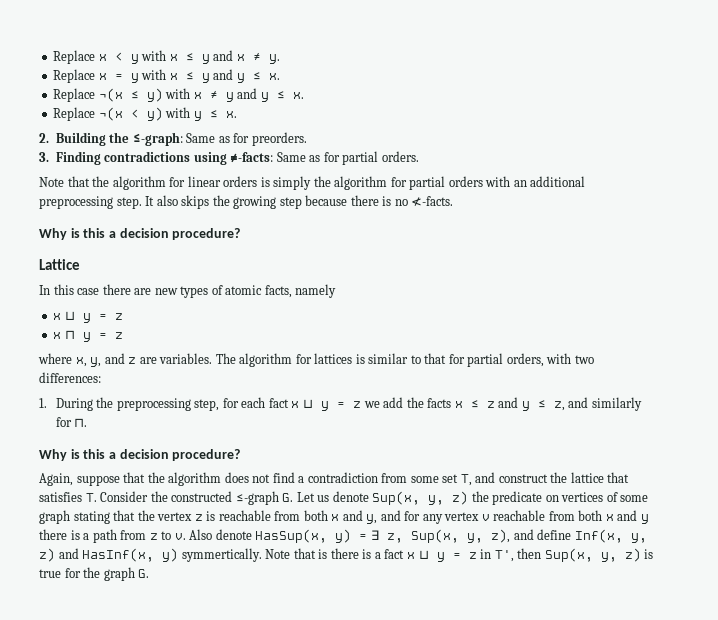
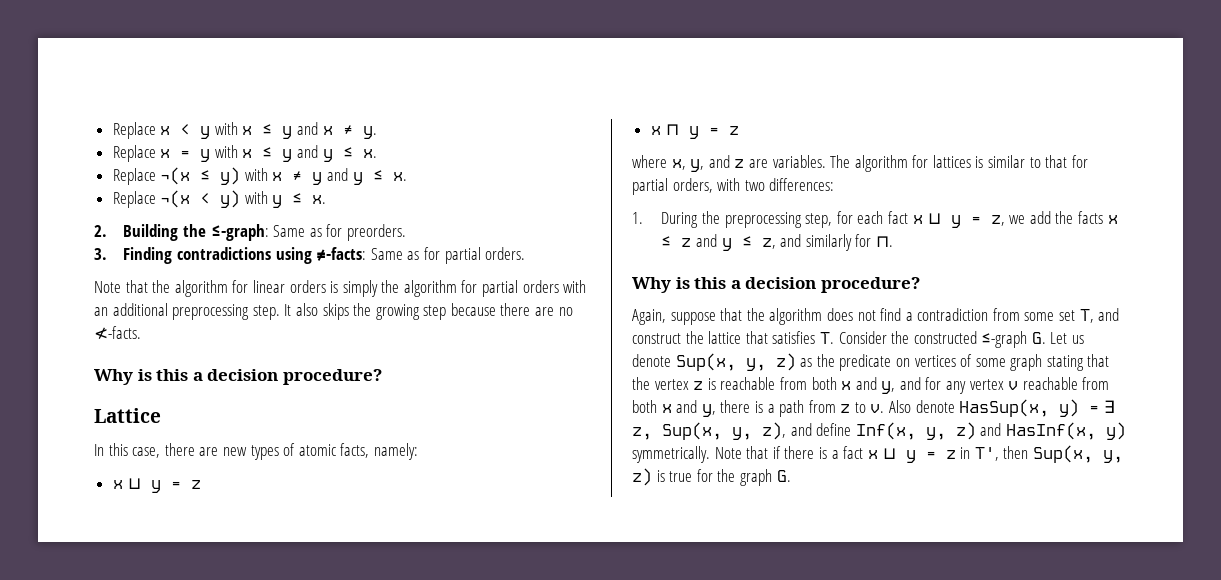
- It also skips the growing step because there is no ≮-facts.
+ It also skips the growing step because there are no ≮-facts.
- In this case there are new types of atomic facts, namely
+ In this case, there are new types of atomic facts, namely:
- 1. During the preprocessing step, for each fact x ⊔ y = z we add the facts x ≤ z and y ≤ z, and similarly for ⊓.
+ 1. During the preprocessing step, for each fact x ⊔ y = z, we add the facts x ≤ z and y ≤ z, and similarly for ⊓.
- Again, suppose that the algorithm does not find a contradiction from some set T, and construct the lattice that satisfies T. Consider the constructed ≤-graph G. Let us denote Sup(x, y, z) the predicate on vertices of some graph stating that the vertex z is reachable from both x and y, and for any vertex v reachable from both x and y there is a path from z to v.
+ Again, suppose that the algorithm does not find a contradiction from some set T, and construct the lattice that satisfies T. Consider the constructed ≤-graph G. Let us denote Sup(x, y, z) as the predicate on vertices of some graph stating that the vertex z is reachable from both x and y, and for any vertex v reachable from both x and y, there is a path from z to v.
- Also denote HasSup(x, y) = ∃ z, Sup(x, y, z), and define Inf(x, y, z) and HasInf(x, y) symmertically. Note that is there is a fact x ⊔ y = z in T', then Sup(x, y, z) is true for the graph G.
+ Also denote HasSup(x, y) = ∃ z, Sup(x, y, z), and define Inf(x, y, z) and HasInf(x, y) symmetrically. Note that if there is a fact x ⊔ y = z in T', then Sup(x, y, z) is true for the graph G.

